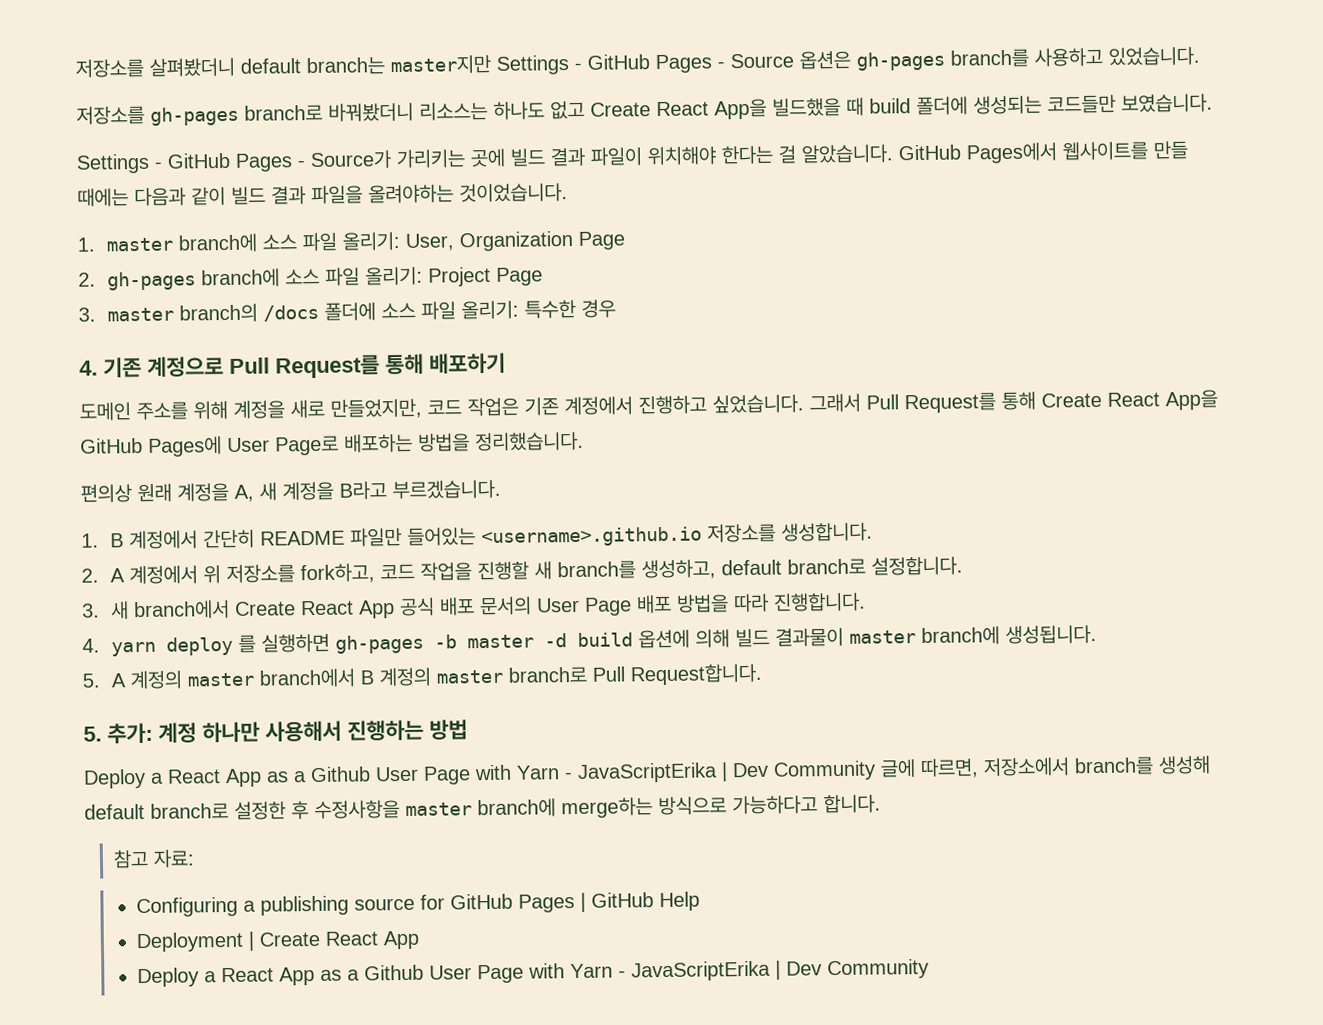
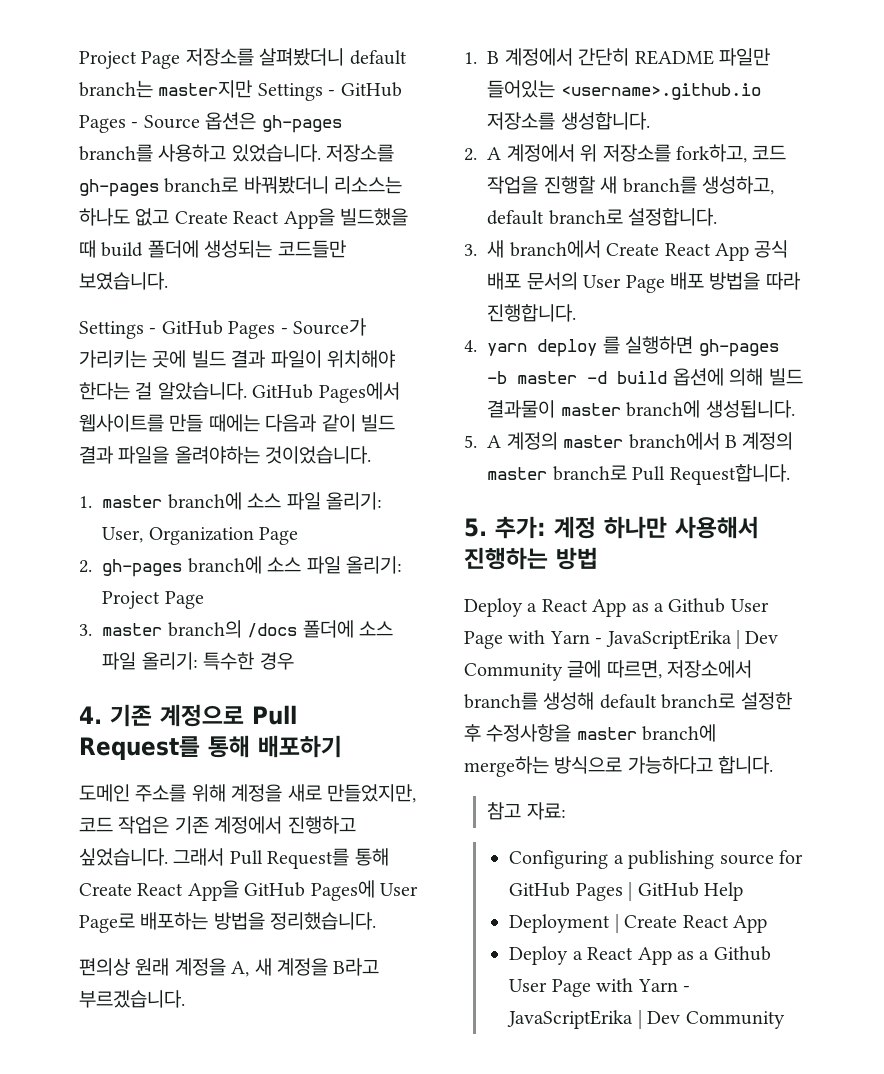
- 저장소를 살펴봤더니 default branch는 master지만 Settings - GitHub Pages - Source 옵션은 gh-pages branch를 사용하고 있었습니다.
- 저장소를 gh-pages branch로 바꿔봤더니 리소스는 하나도 없고 Create React App을 빌드했을 때 build 폴더에 생성되는 코드들만 보였습니다.
+ Project Page 저장소를 살펴봤더니 default branch는 master지만 Settings - GitHub Pages - Source 옵션은 gh-pages branch를 사용하고 있었습니다. 저장소를 gh-pages branch로 바꿔봤더니 리소스는 하나도 없고 Create React App을 빌드했을 때 build 폴더에 생성되는 코드들만 보였습니다.

